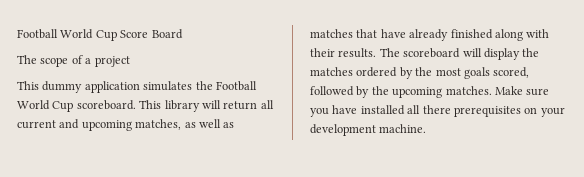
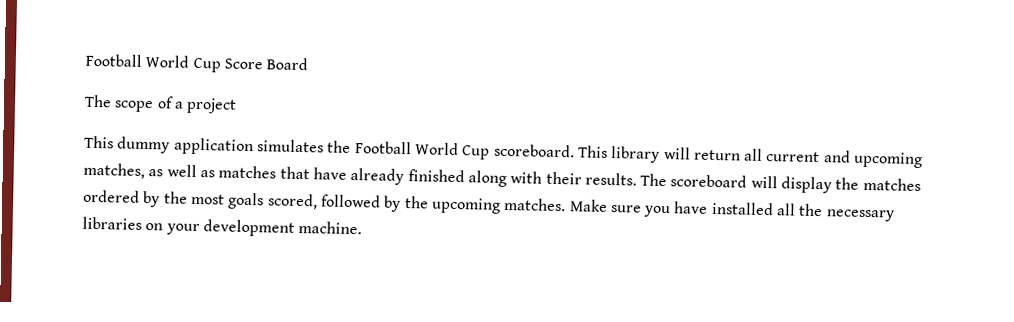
- Make sure you have installed all there prerequisites on your development machine.
+ Make sure you have installed all the necessary libraries on your development machine.

